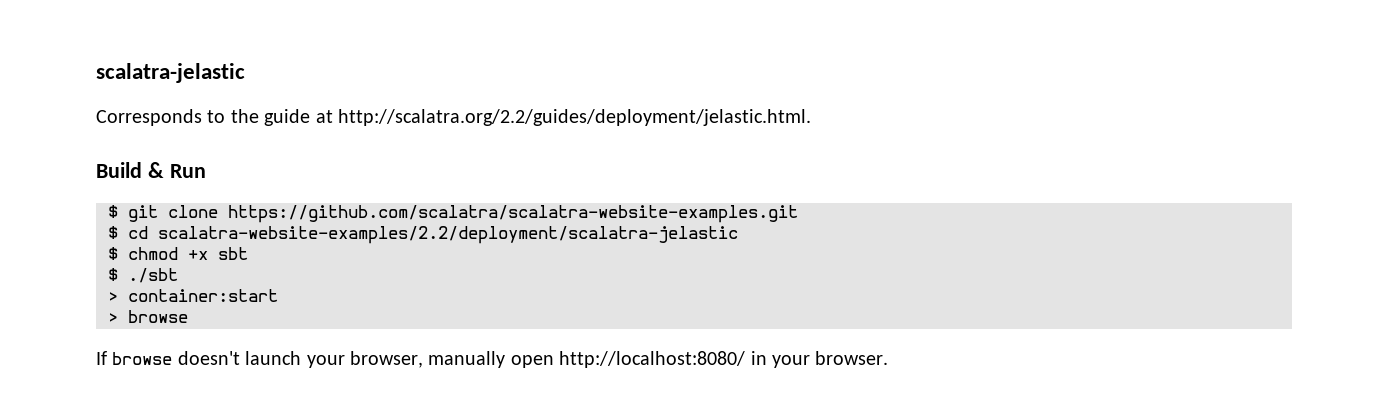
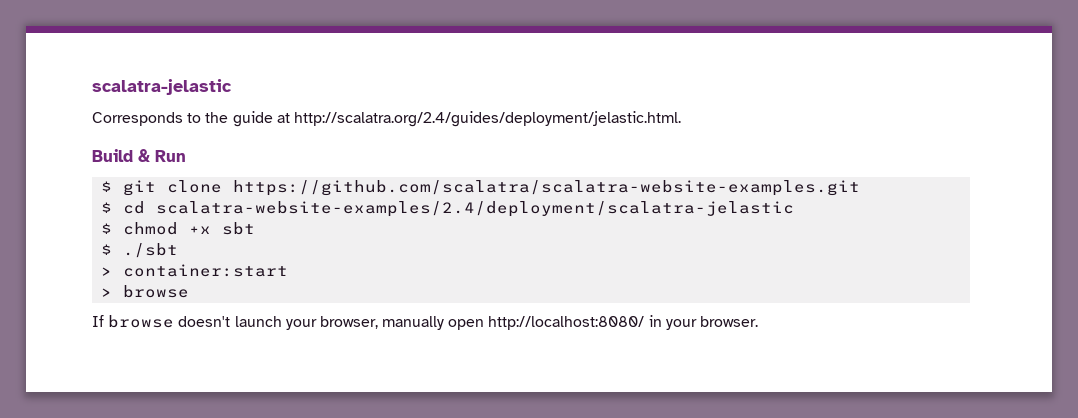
- Corresponds to the guide at http://scalatra.org/2.2/guides/deployment/jelastic.html.
+ Corresponds to the guide at http://scalatra.org/2.4/guides/deployment/jelastic.html.
- $ cd scalatra-website-examples/2.2/deployment/scalatra-jelastic
+ $ cd scalatra-website-examples/2.4/deployment/scalatra-jelastic

